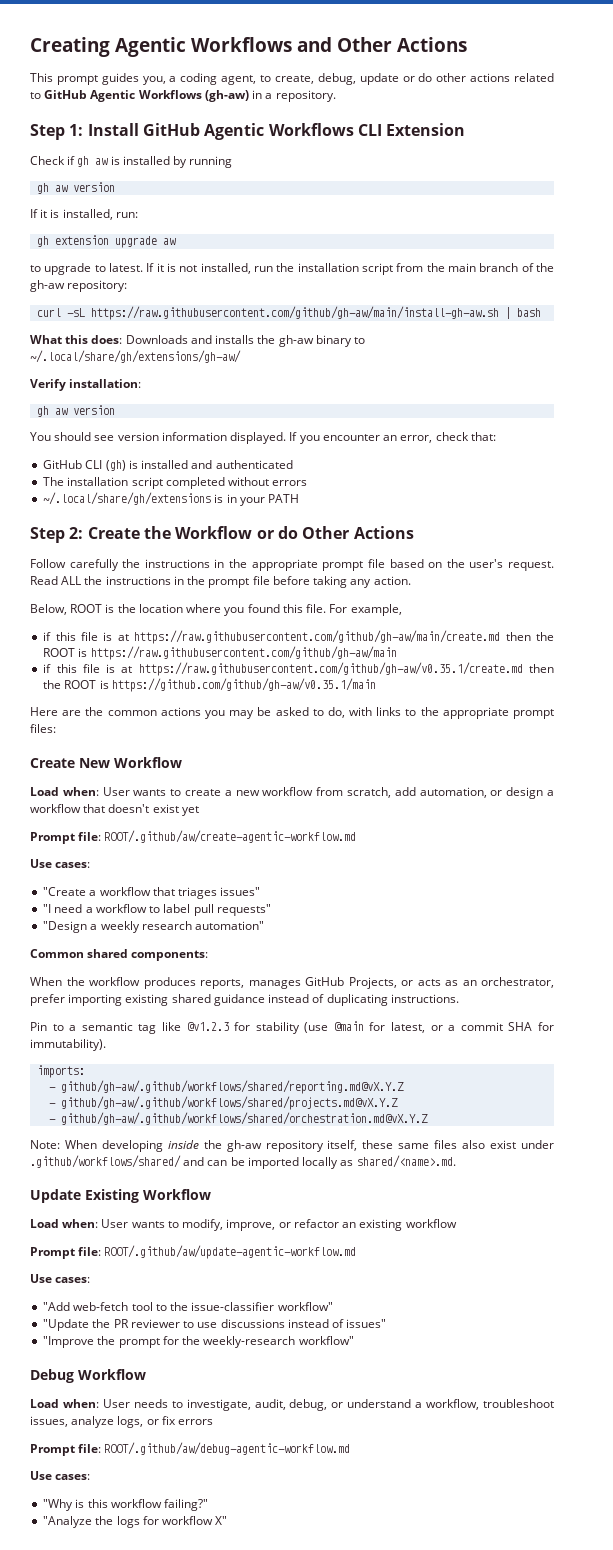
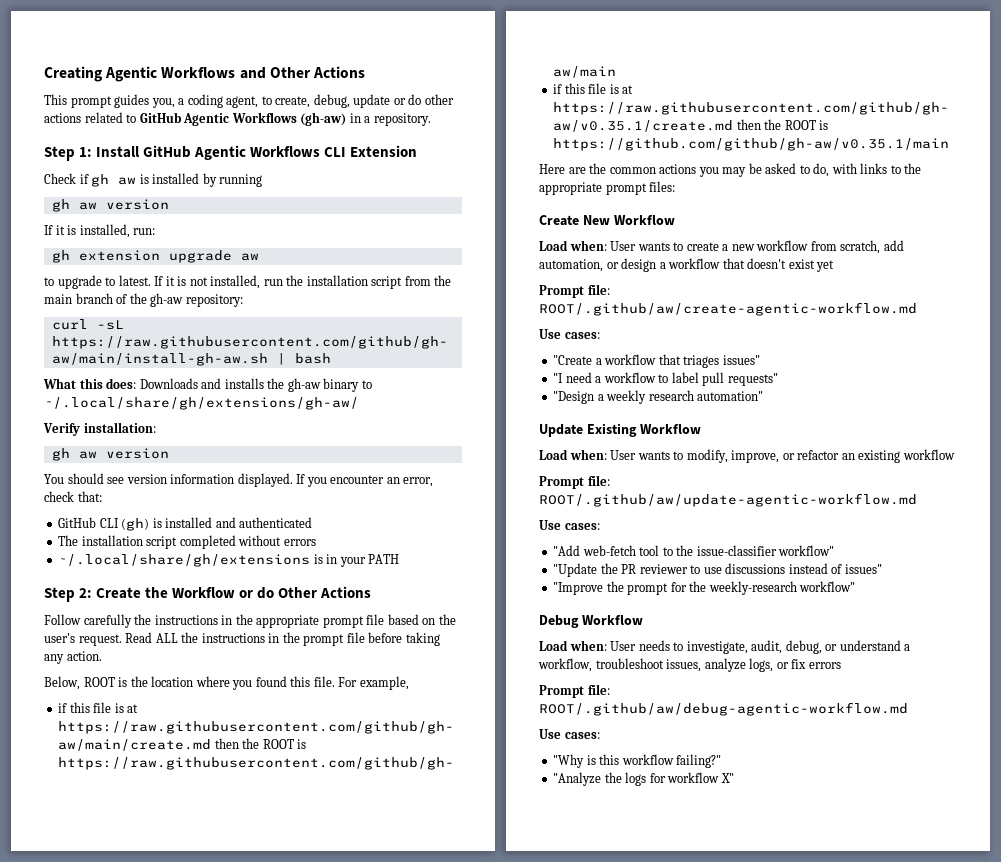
- Common shared components:
- When the workflow produces reports, manages GitHub Projects, or acts as an orchestrator, prefer importing existing shared guidance instead of duplicating instructions.
- Pin to a semantic tag like @v1.2.3 for stability (use @main for latest, or a commit SHA for immutability).
- imports:
- - github/gh-aw/.github/workflows/shared/reporting.md@vX.Y.Z
- - github/gh-aw/.github/workflows/shared/projects.md@vX.Y.Z
- - github/gh-aw/.github/workflows/shared/orchestration.md@vX.Y.Z
- Note: When developing inside the gh-aw repository itself, these same files also exist under .github/workflows/shared/ and can be imported locally as shared/<name>.md.

